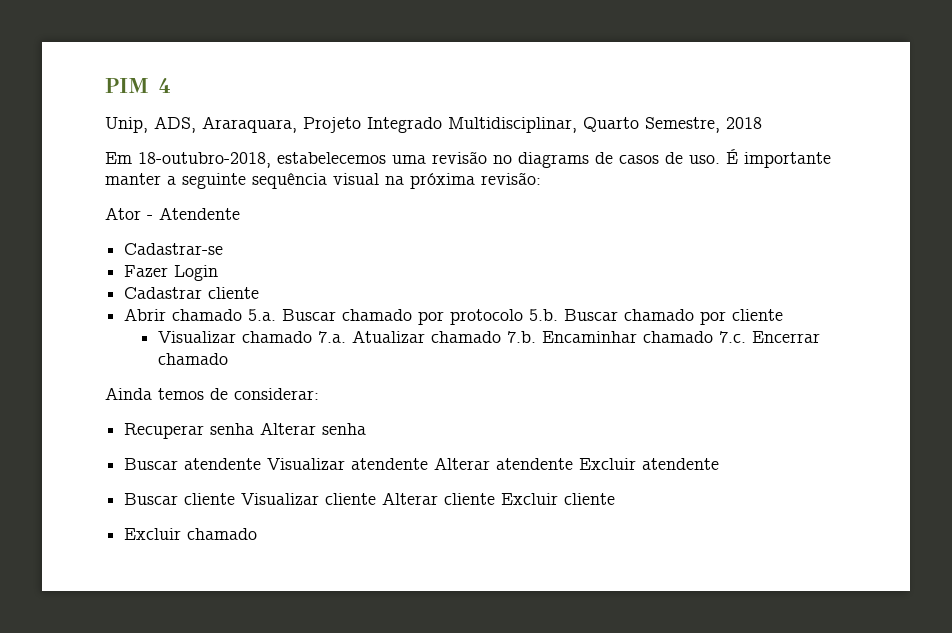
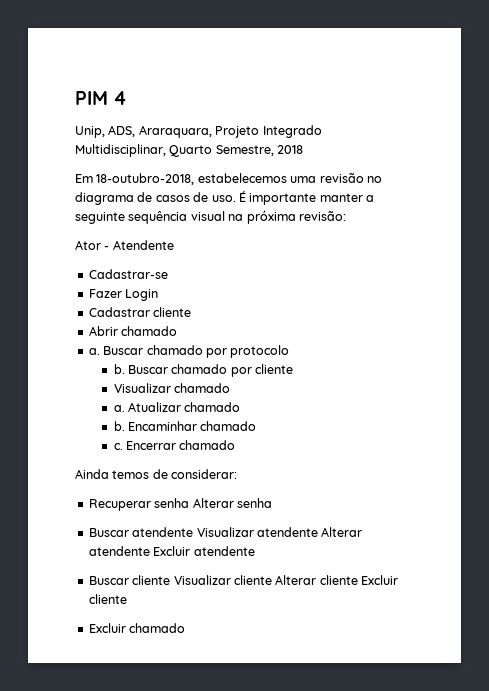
- Em 18-outubro-2018, estabelecemos uma revisão no diagrams de casos de uso.
+ Em 18-outubro-2018, estabelecemos uma revisão no diagrama de casos de uso.
- Abrir chamado 5.a. Buscar chamado por protocolo 5.b. Buscar chamado por cliente
+ Abrir chamado
+ a. Buscar chamado por protocolo
+ b. Buscar chamado por cliente
- Visualizar chamado 7.a. Atualizar chamado 7.b. Encaminhar chamado 7.c. Encerrar chamado
+ Visualizar chamado
+ a. Atualizar chamado
+ b. Encaminhar chamado
+ c. Encerrar chamado

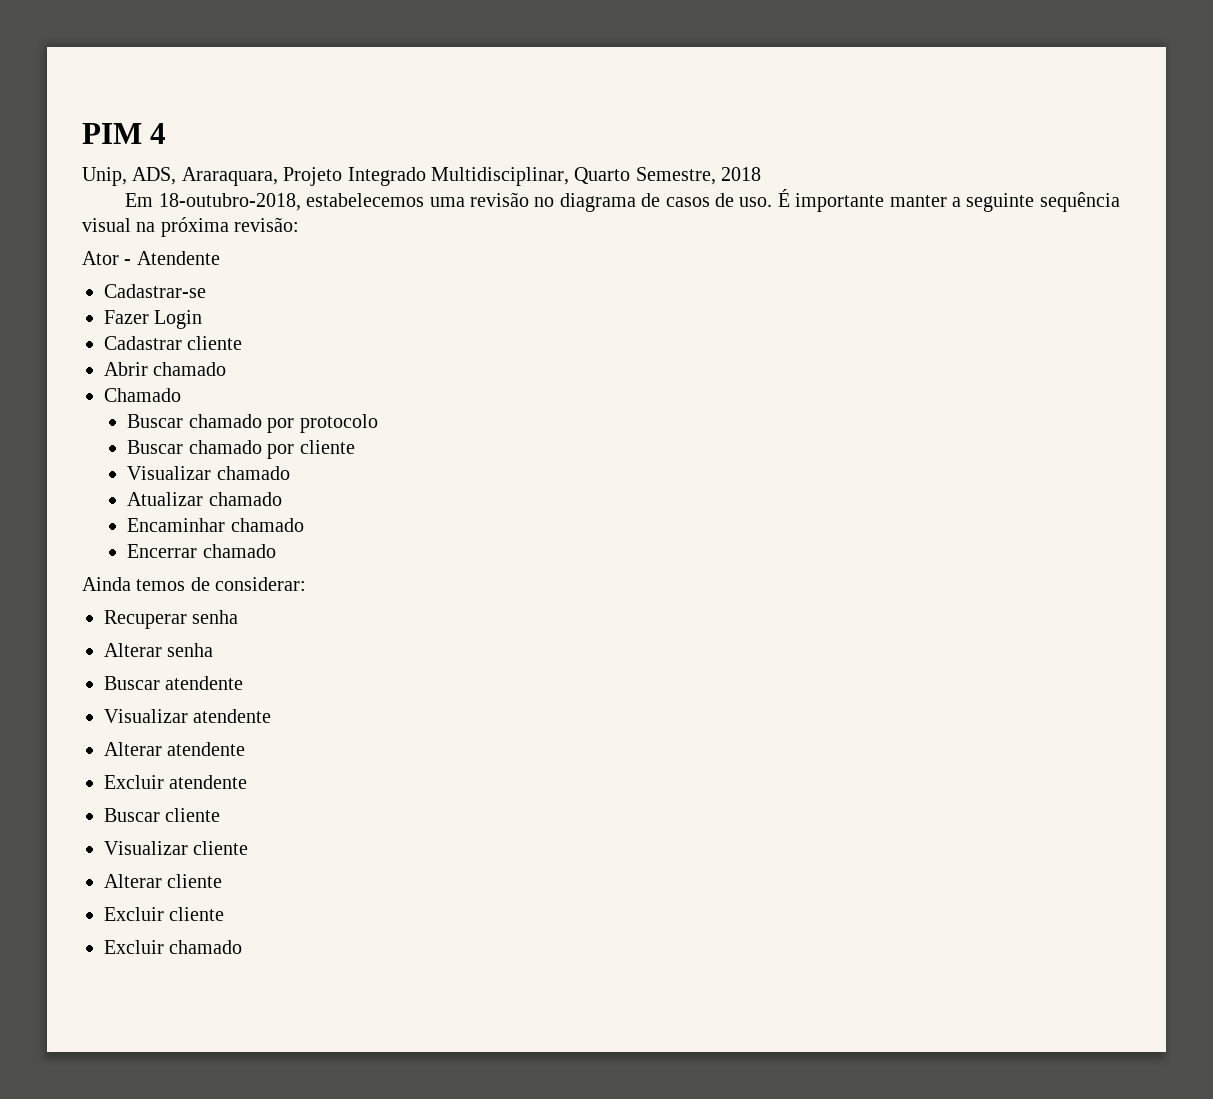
- a. Buscar chamado por protocolo
- b. Buscar chamado por cliente
+ Chamado
+ Buscar chamado por protocolo
+ Buscar chamado por cliente
  Visualizar chamado
- a. Atualizar chamado
- b. Encaminhar chamado
+ Atualizar chamado
+ Encaminhar chamado
- c.
- Recuperar senha Alterar senha
+ Recuperar senha
+ Alterar senha
- Buscar atendente Visualizar atendente Alterar atendente Excluir atendente
+ Buscar atendente
+ Visualizar atendente
+ Alterar atendente
+ Excluir atendente
- Buscar cliente Visualizar cliente Alterar cliente Excluir cliente
+ Buscar cliente
+ Visualizar cliente
+ Alterar cliente
+ Excluir cliente

